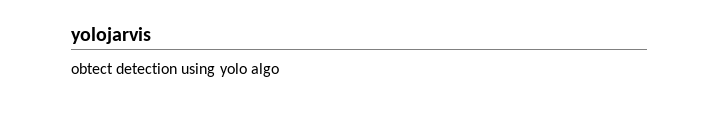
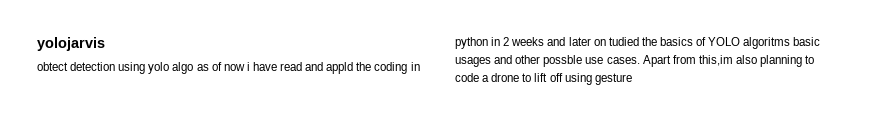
- obtect detection using yolo algo
+ obtect detection using yolo algo as of now i have read and appld the coding in python in 2 weeks and later on tudied the basics of YOLO algoritms basic usages and other possble use cases. Apart from this,im also planning to code a drone to lift off using gesture

